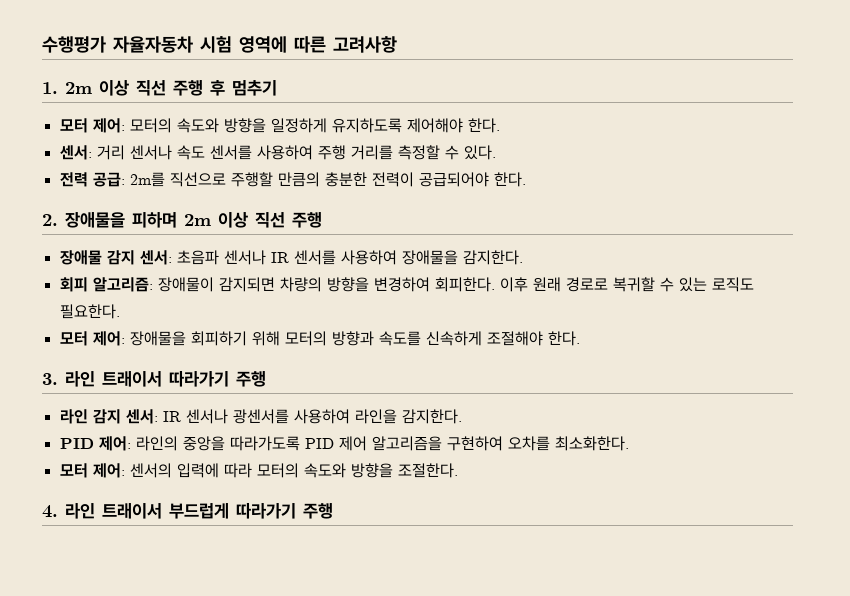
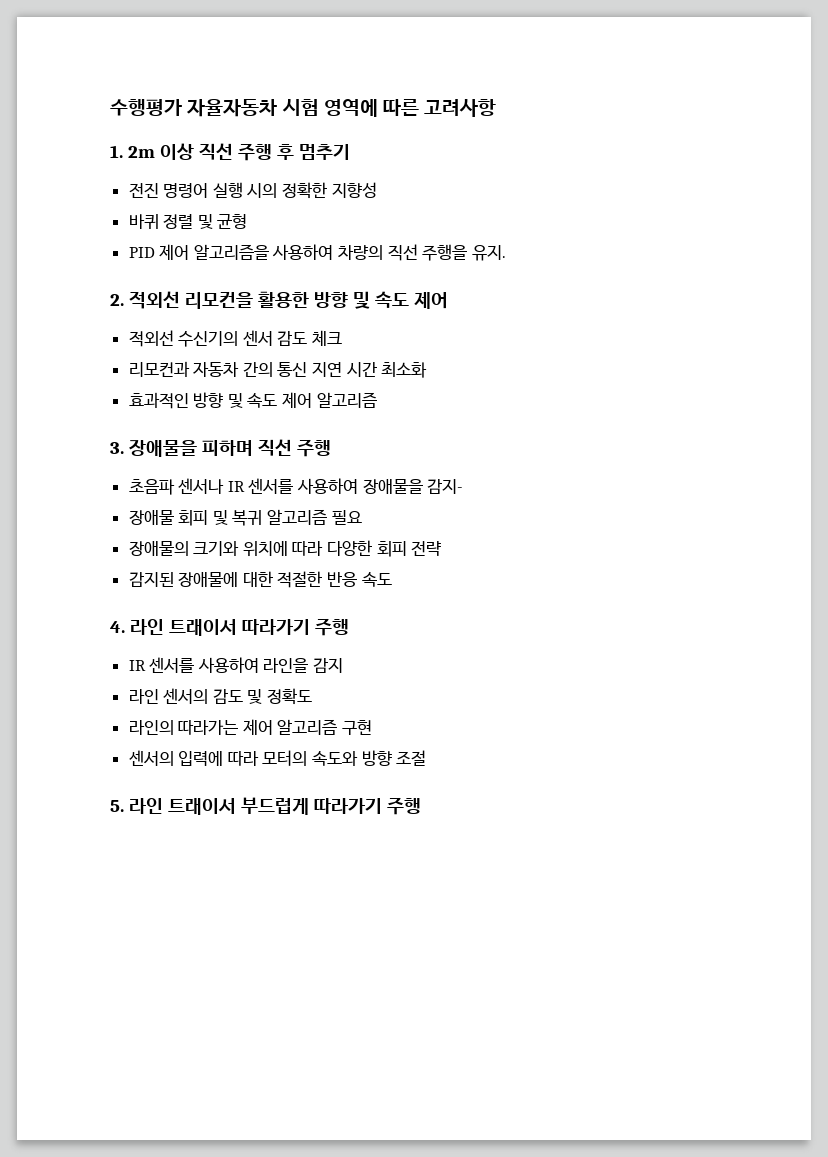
- 모터 제어: 모터의 속도와 방향을 일정하게 유지하도록 제어해야 한다.
- 센서: 거리 센서나 속도 센서를 사용하여 주행 거리를 측정할 수 있다.
- 전력 공급: 2m를 직선으로 주행할 만큼의 충분한 전력이 공급되어야 한다.
- 2. 장애물을 피하며 2m 이상 직선 주행
+ 전진 명령어 실행 시의 정확한 지향성
+ 바퀴 정렬 및 균형
+ PID 제어 알고리즘을 사용하여 차량의 직선 주행을 유지.
+ 2. 적외선 리모컨을 활용한 방향 및 속도 제어
+ 적외선 수신기의 센서 감도 체크
+ 리모컨과 자동차 간의 통신 지연 시간 최소화
+ 효과적인 방향 및 속도 제어 알고리즘
+ 3. 장애물을 피하며 직선 주행
- 장애물 감지 센서: 초음파 센서나 IR 센서를 사용하여 장애물을 감지한다.
- 회피 알고리즘: 장애물이 감지되면 차량의 방향을 변경하여 회피한다. 이후 원래 경로로 복귀할 수 있는 로직도 필요한다.
- 모터 제어: 장애물을 회피하기 위해 모터의 방향과 속도를 신속하게 조절해야 한다.
- 3. 라인 트래이서 따라가기 주행
- 라인 감지 센서: IR 센서나 광센서를 사용하여 라인을 감지한다.
- PID 제어: 라인의 중앙을 따라가도록 PID 제어 알고리즘을 구현하여 오차를 최소화한다.
- 모터 제어: 센서의 입력에 따라 모터의 속도와 방향을 조절한다.
- 4. 라인 트래이서 부드럽게 따라가기 주행
+ 초음파 센서나 IR 센서를 사용하여 장애물을 감지-
+ 장애물 회피 및 복귀 알고리즘 필요
+ 장애물의 크기와 위치에 따라 다양한 회피 전략
+ 감지된 장애물에 대한 적절한 반응 속도
+ 4. 라인 트래이서 따라가기 주행
+ IR 센서를 사용하여 라인을 감지
+ 라인 센서의 감도 및 정확도
+ 라인의 따라가는 제어 알고리즘 구현
+ 센서의 입력에 따라 모터의 속도와 방향 조절
+ 5. 라인 트래이서 부드럽게 따라가기 주행

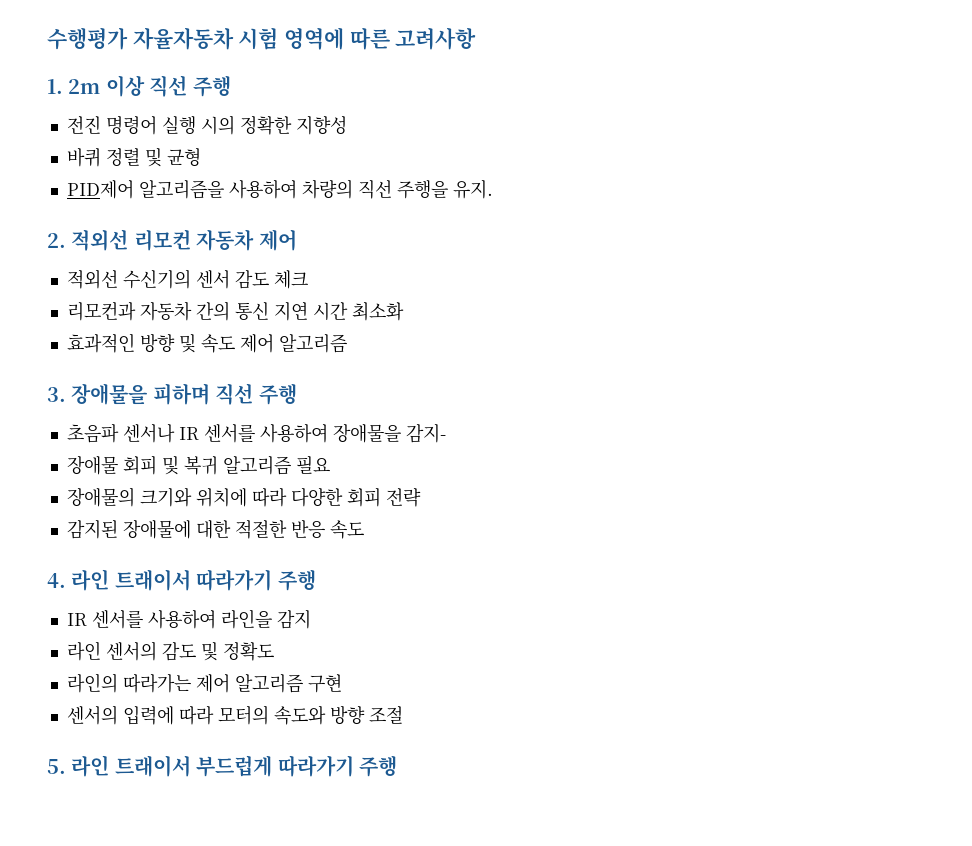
- 1. 2m 이상 직선 주행 후 멈추기
+ 1. 2m 이상 직선 주행
- PID 제어 알고리즘을 사용하여 차량의 직선 주행을 유지.
+ PID제어 알고리즘을 사용하여 차량의 직선 주행을 유지.
- 2. 적외선 리모컨을 활용한 방향 및 속도 제어
+ 2. 적외선 리모컨 자동차 제어

